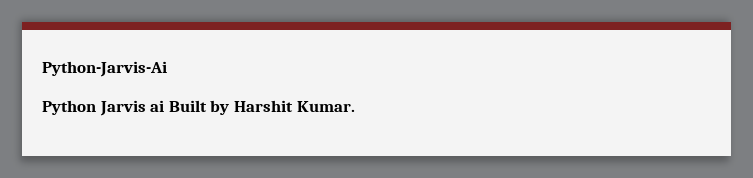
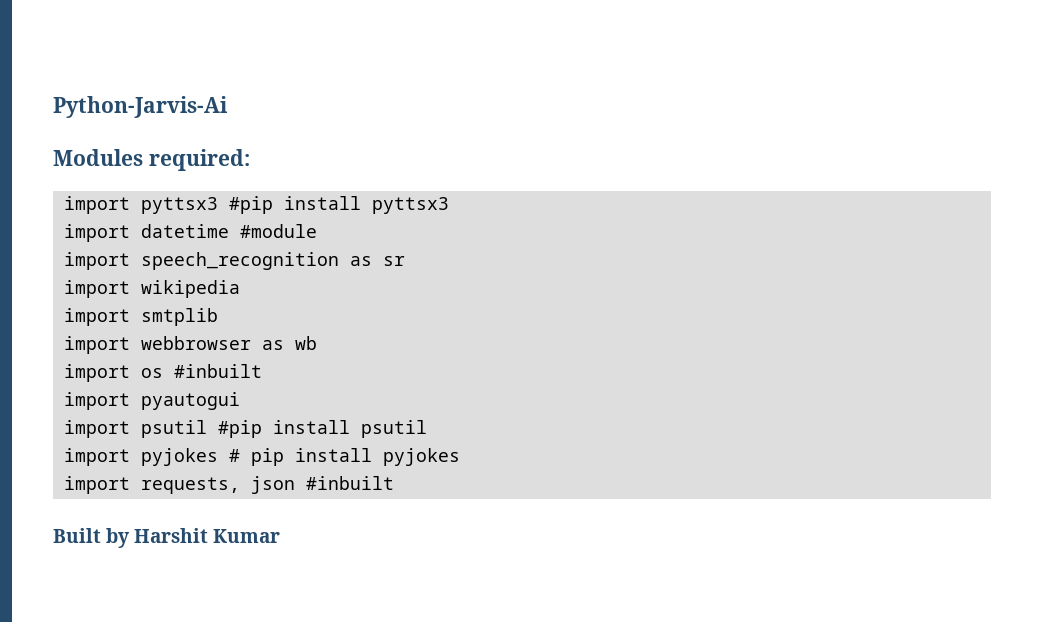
- Python Jarvis ai Built by Harshit Kumar.
+ Modules required:
+ import pyttsx3 #pip install pyttsx3
+ import datetime #module
+ import speech_recognition as sr
+ import wikipedia
+ import smtplib
+ import webbrowser as wb
+ import os #inbuilt
+ import pyautogui
+ import psutil #pip install psutil
+ import pyjokes # pip install pyjokes
+ import requests, json #inbuilt
+ Built by Harshit Kumar

